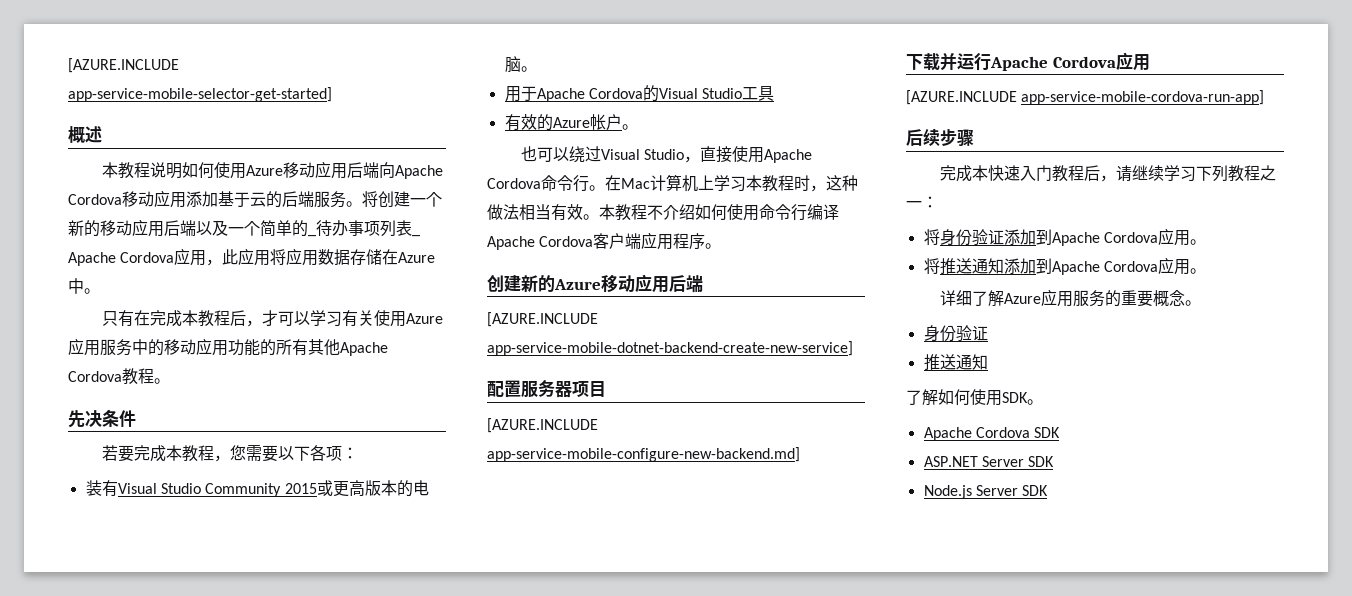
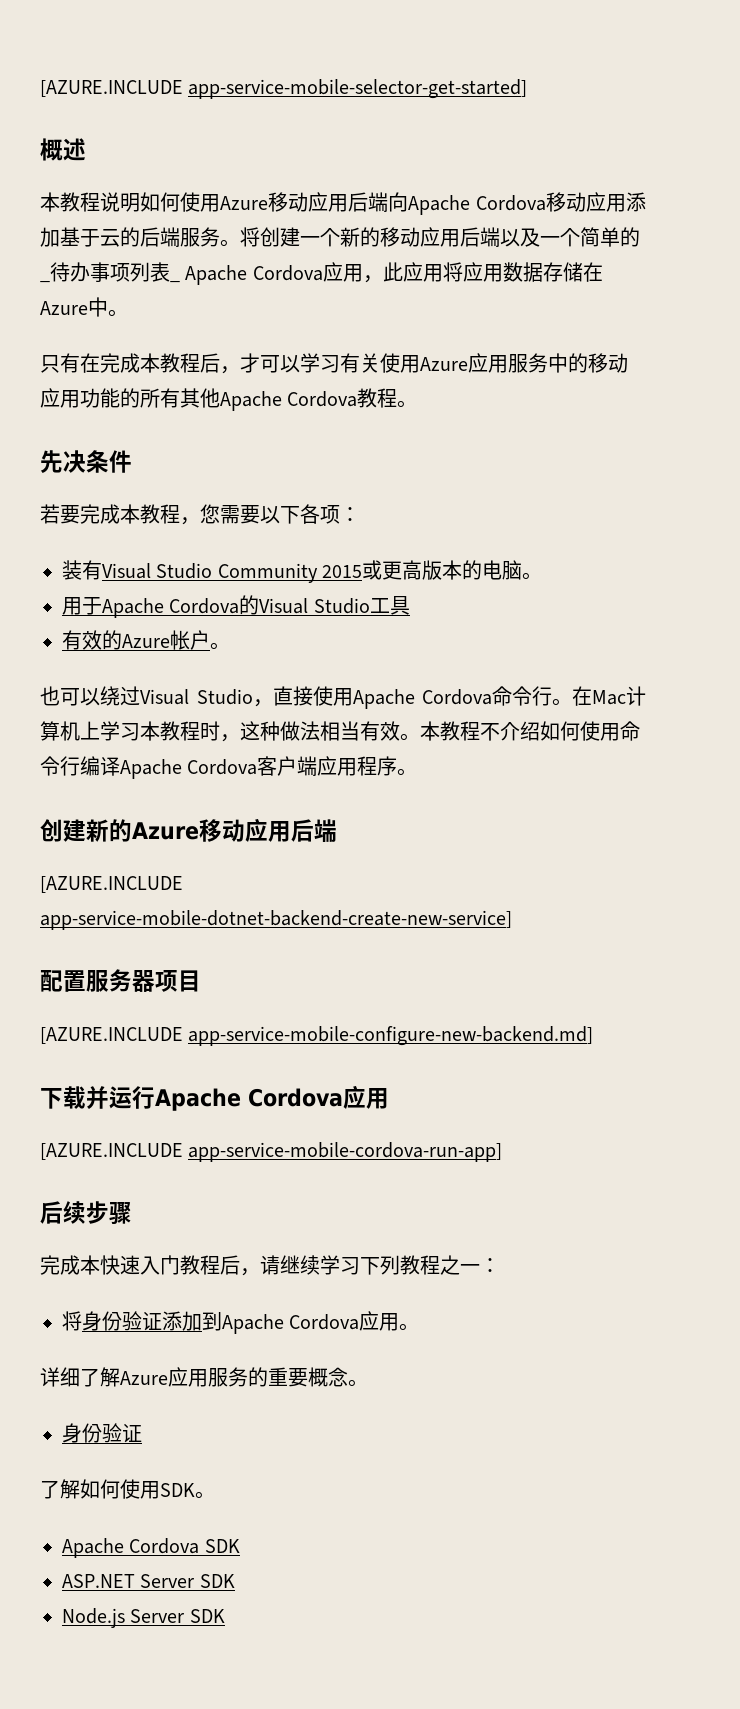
- 将推送通知添加到Apache Cordova应用。
  详细了解Azure应用服务的重要概念。
  身份验证
- 推送通知

